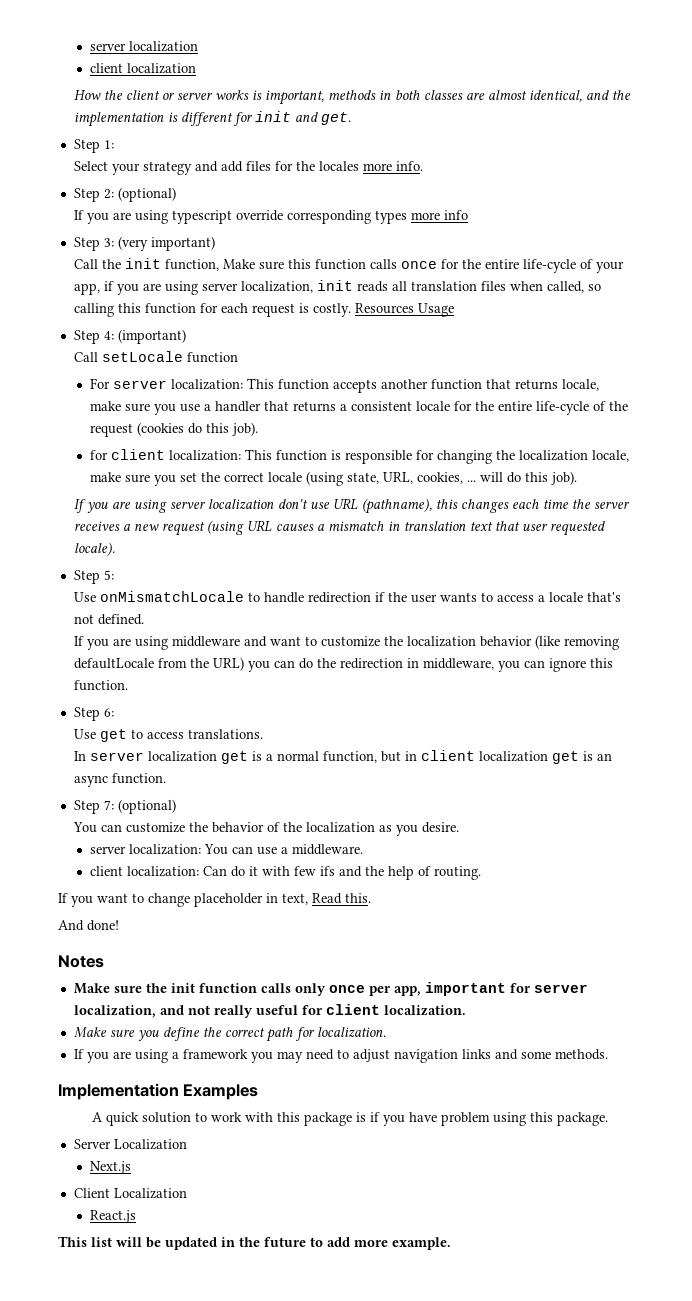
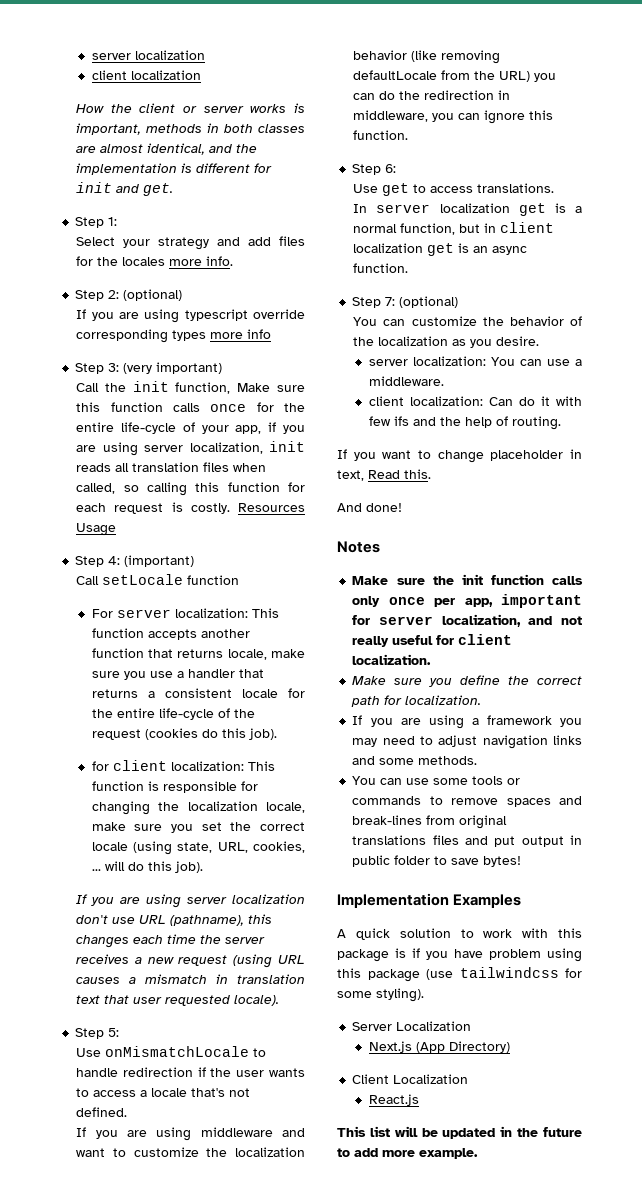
+ You can use some tools or commands to remove spaces and break-lines from original translations files and put output in public folder to save bytes!
- A quick solution to work with this package is if you have problem using this package.
+ A quick solution to work with this package is if you have problem using this package (use tailwindcss for some styling).
- Next.js
+ Next.js (App Directory)

